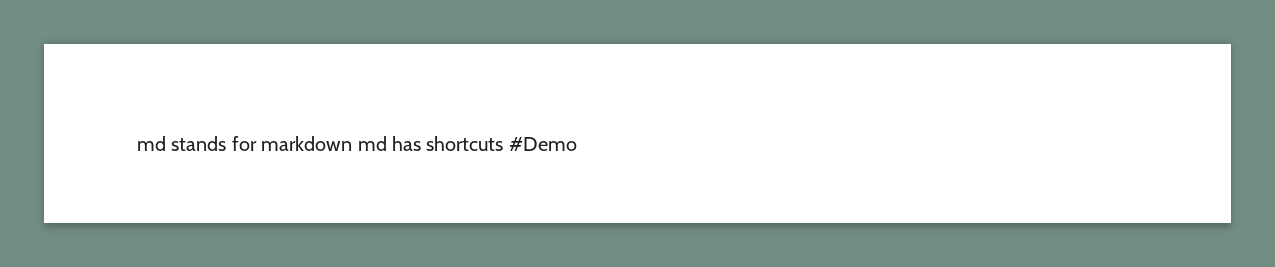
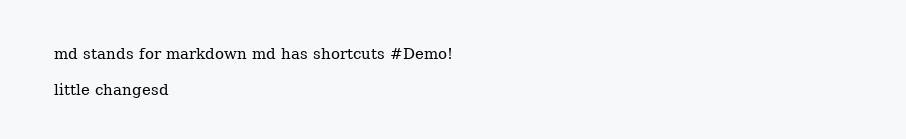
- md stands for markdown md has shortcuts #Demo
+ md stands for markdown md has shortcuts #Demo!
+ little changesd

